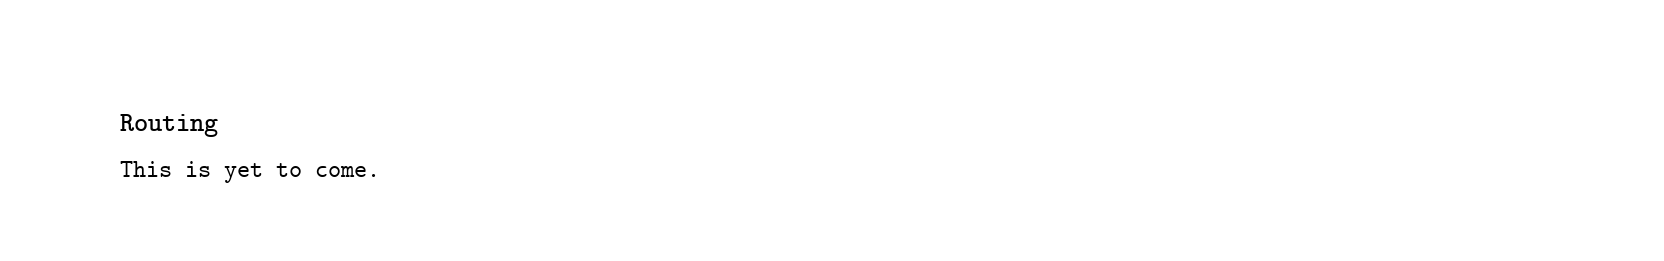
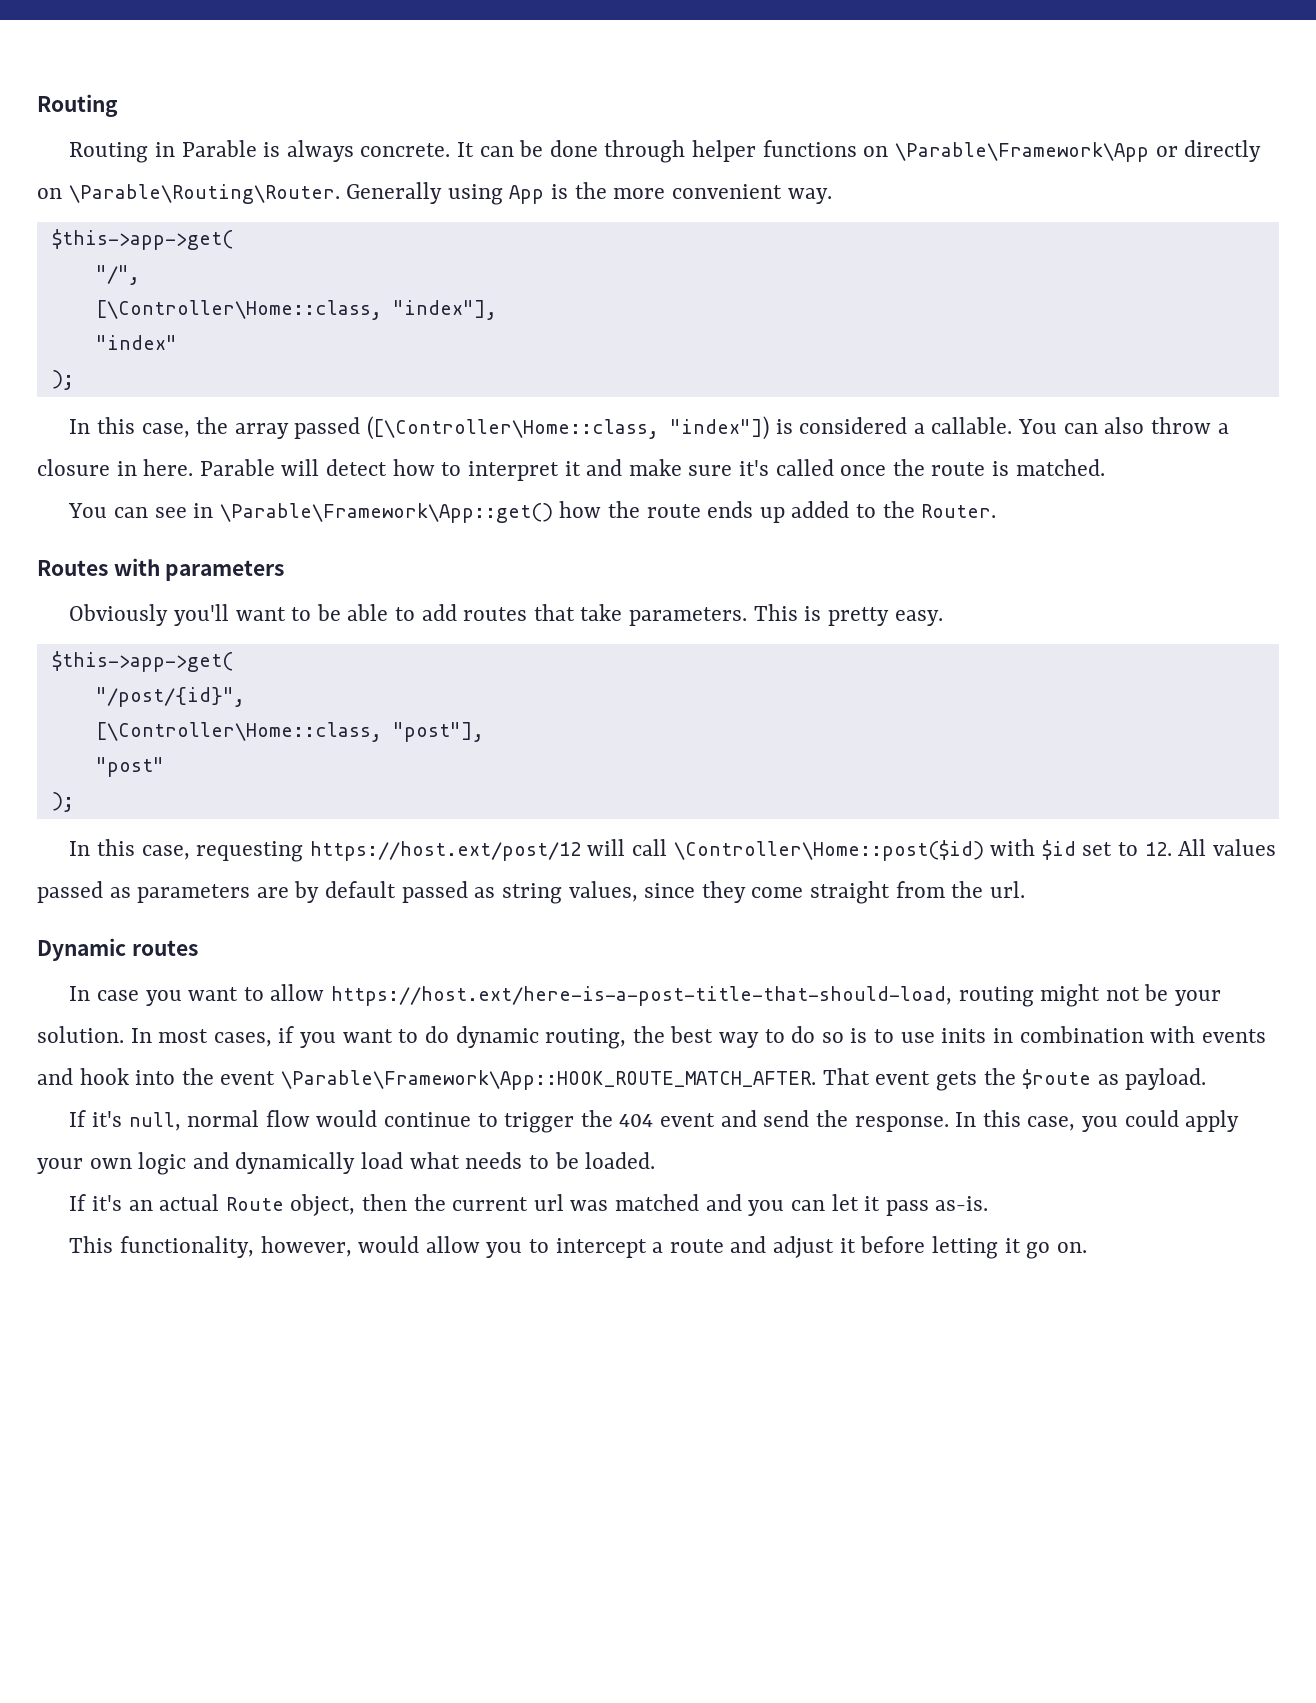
- This is yet to come.
+ Routing in Parable is always concrete. It can be done through helper functions on \Parable\Framework\App or directly on \Parable\Routing\Router. Generally using App is the more convenient way.
+ $this->app->get(
+ "/",
+ [\Controller\Home::class, "index"],
+ "index"
+ );
+ In this case, the array passed ([\Controller\Home::class, "index"]) is considered a callable. You can also throw a closure in here. Parable will detect how to interpret it and make sure it's called once the route is matched.
+ You can see in \Parable\Framework\App::get() how the route ends up added to the Router.
+ Routes with parameters
+ Obviously you'll want to be able to add routes that take parameters. This is pretty easy.
+ $this->app->get(
+ "/post/{id}",
+ [\Controller\Home::class, "post"],
+ "post"
+ );
+ In this case, requesting https://host.ext/post/12 will call \Controller\Home::post($id) with $id set to 12. All values passed as parameters are by default passed as string values, since they come straight from the url.
+ Dynamic routes
+ In case you want to allow https://host.ext/here-is-a-post-title-that-should-load, routing might not be your solution. In most cases, if you want to do dynamic routing, the best way to do so is to use inits in combination with events and hook into the event \Parable\Framework\App::HOOK_ROUTE_MATCH_AFTER. That event gets the $route as payload.
+ If it's null, normal flow would continue to trigger the 404 event and send the response. In this case, you could apply your own logic and dynamically load what needs to be loaded.
+ If it's an actual Route object, then the current url was matched and you can let it pass as-is.
+ This functionality, however, would allow you to intercept a route and adjust it before letting it go on.

